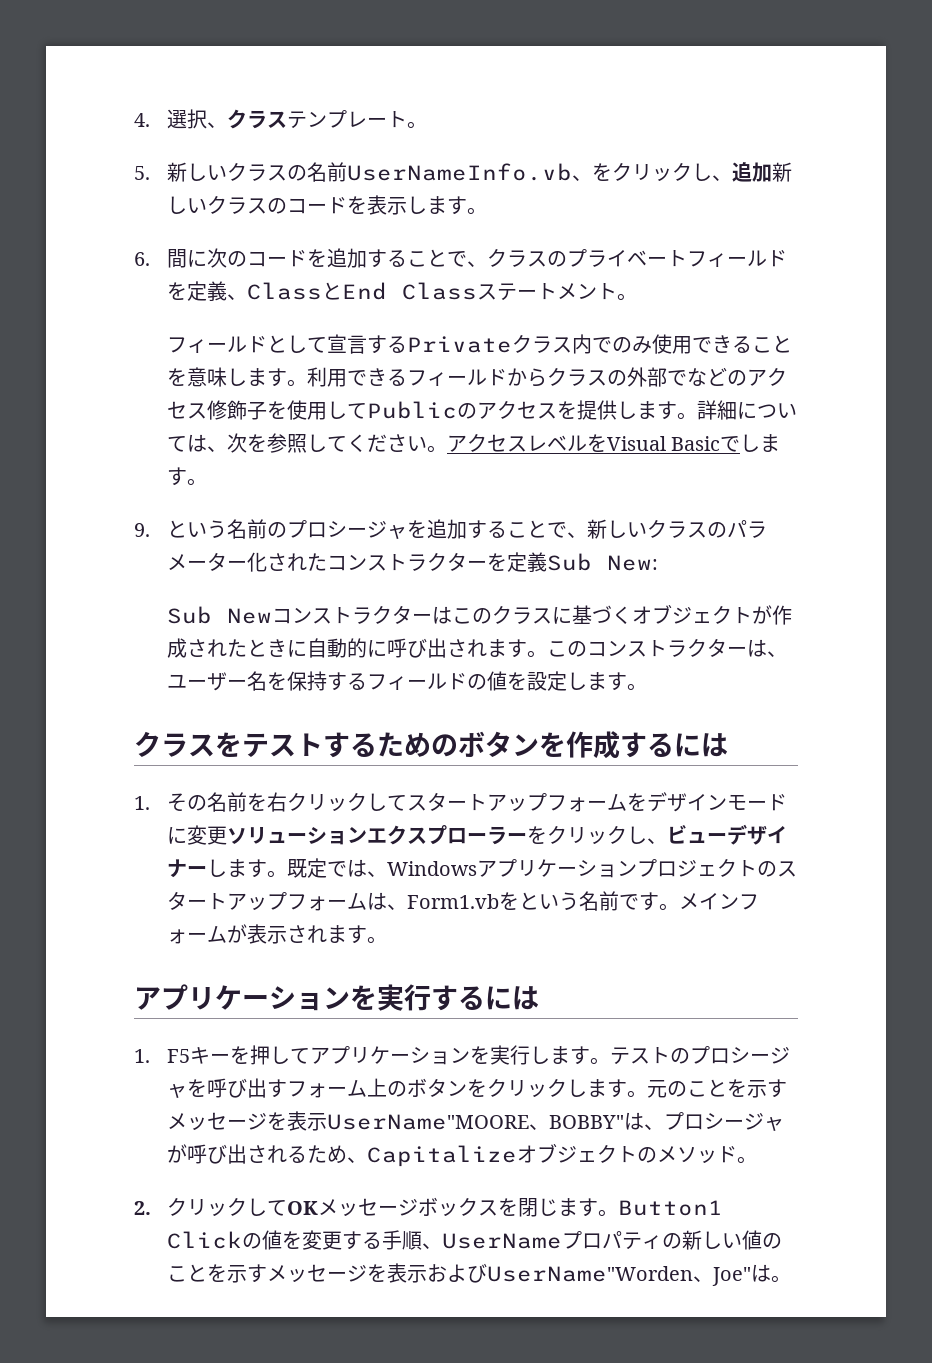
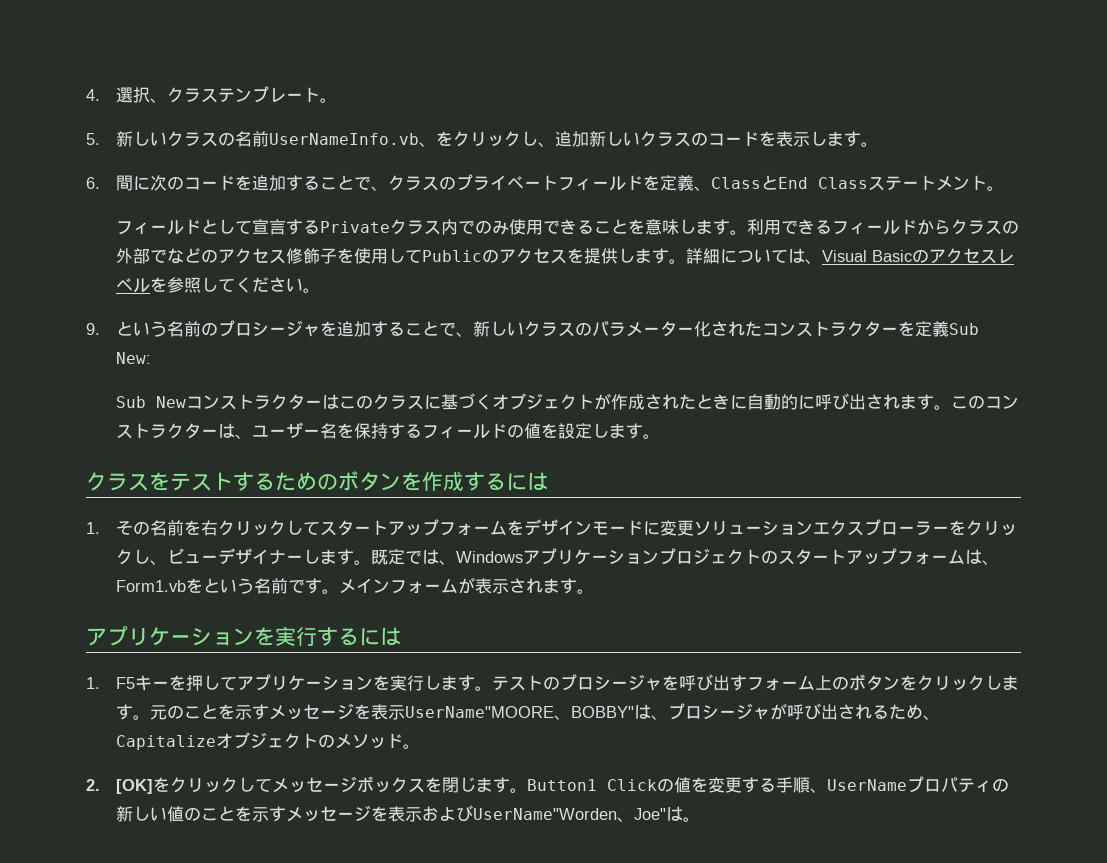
- 詳細については、次を参照してください。アクセスレベルをVisual Basicでします。
+ 詳細については、Visual Basicのアクセスレベルを参照してください。
- 2.クリックしてOKメッセージボックスを閉じます。
+ 2. [OK]をクリックしてメッセージボックスを閉じます。

